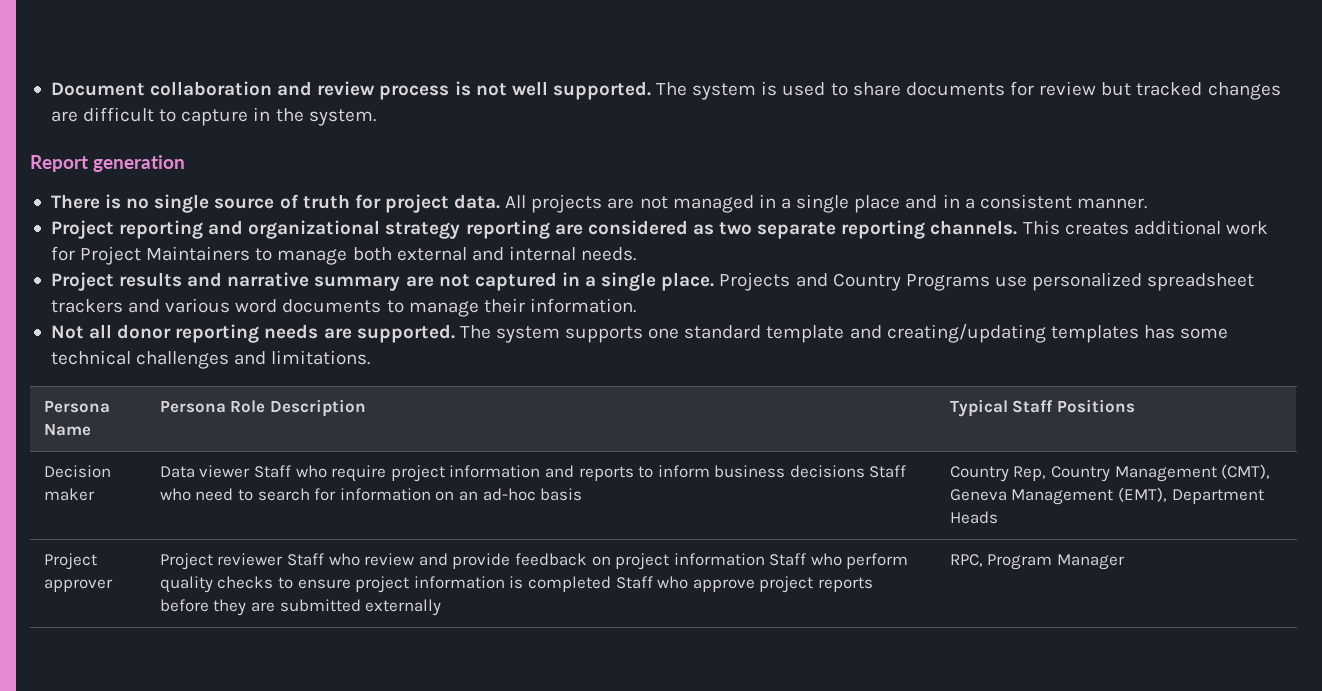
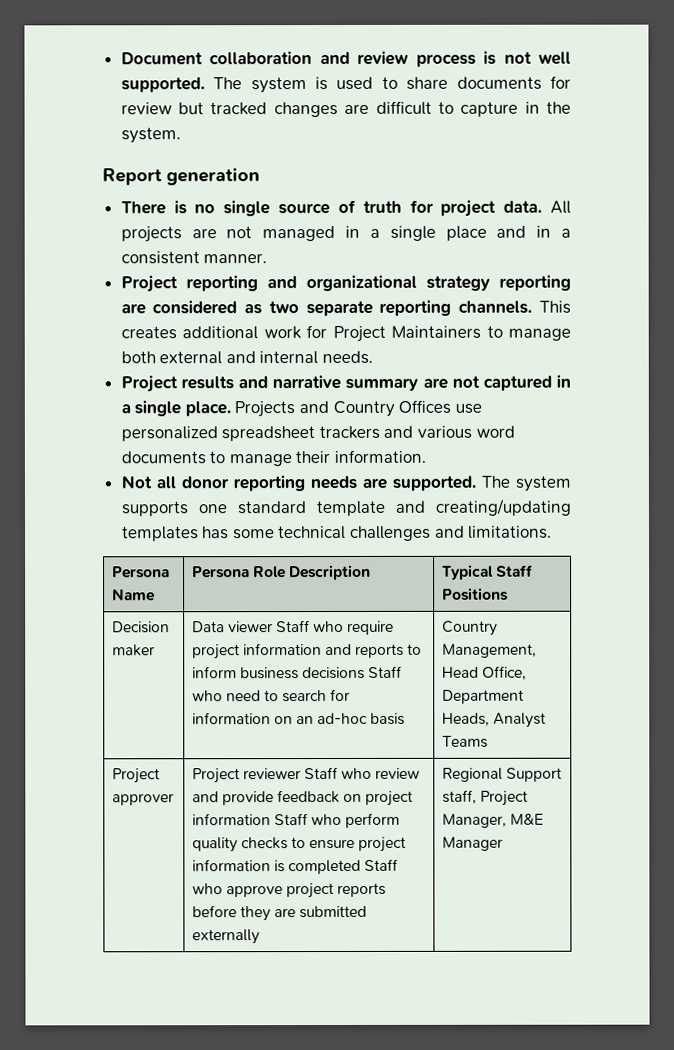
- Projects and Country Programs use personalized spreadsheet trackers and various word documents to manage their information.
+ Projects and Country Offices use personalized spreadsheet trackers and various word documents to manage their information.
- Decision maker | Data viewer Staff who require project information and reports to inform business decisions Staff who need to search for information on an ad-hoc basis | Country Rep, Country Management (CMT), Geneva Management (EMT), Department Heads
+ Decision maker | Data viewer Staff who require project information and reports to inform business decisions Staff who need to search for information on an ad-hoc basis | Country Management, Head Office, Department Heads, Analyst Teams
- RPC, Program Manager
+ Regional Support staff, Project Manager, M&E Manager

